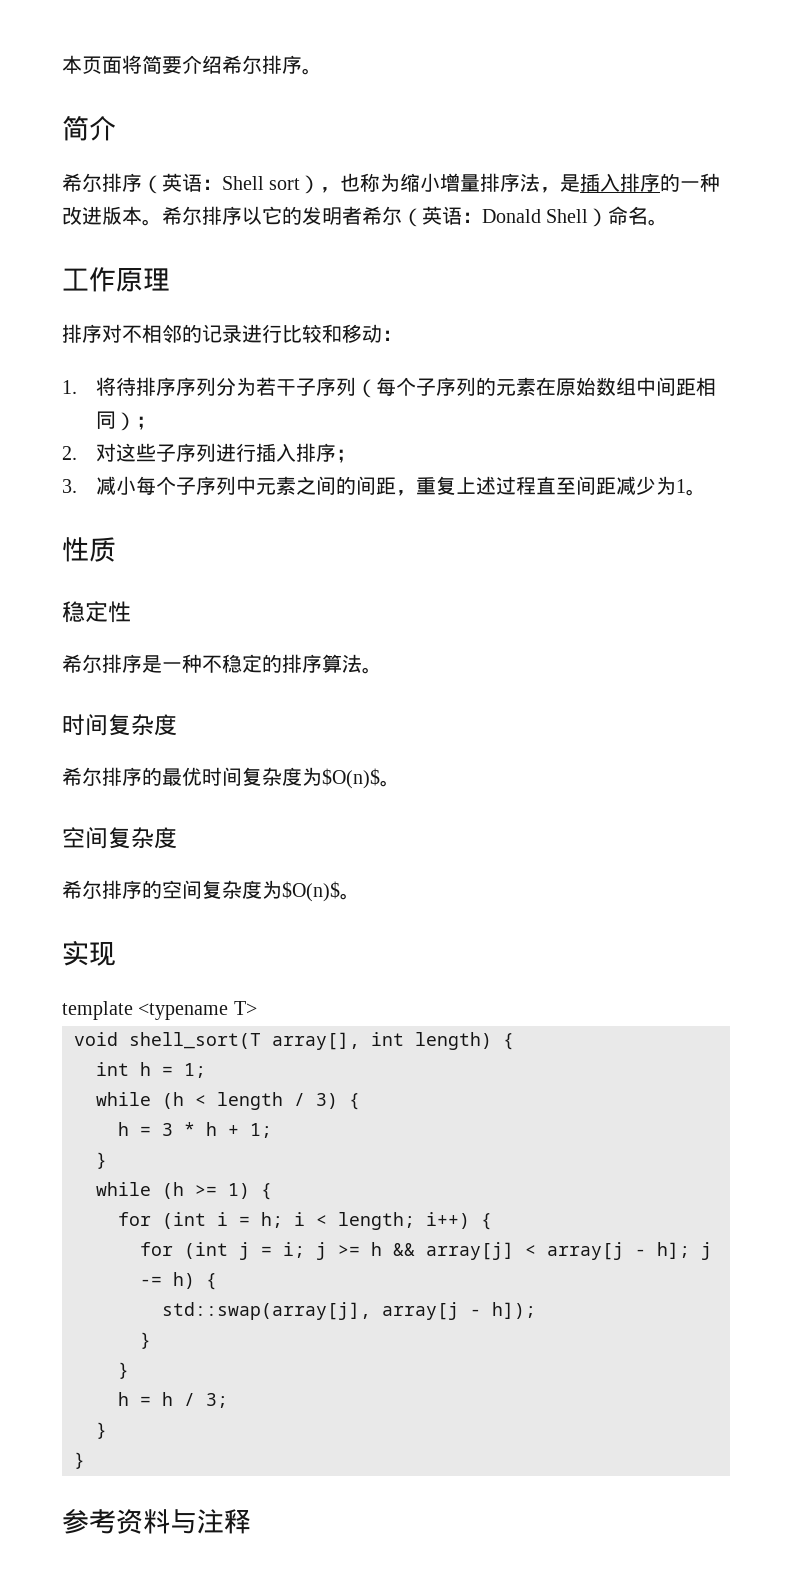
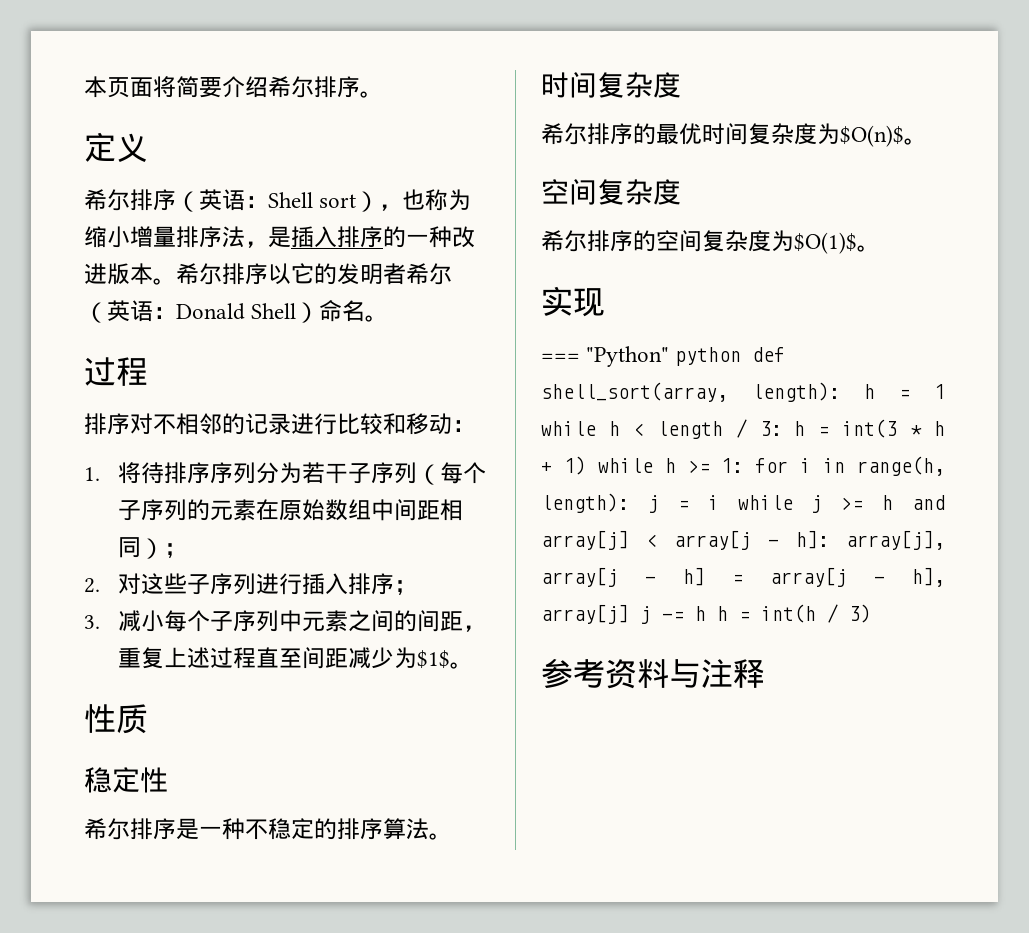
- 简介
+ 定义
  希尔排序以它的发明者希尔（英语：Donald Shell）命名。
- 工作原理
+ 过程
- 3.减小每个子序列中元素之间的间距，重复上述过程直至间距减少为1。
+ 3.减小每个子序列中元素之间的间距，重复上述过程直至间距减少为$1$。
- 希尔排序的空间复杂度为$O(n)$。
+ 希尔排序的空间复杂度为$O(1)$。
- template <typename T>
- void shell_sort(T array[], int length) {
- int h = 1;
- while (h < length / 3) {
- h = 3 * h + 1;
- }
- while (h >= 1) {
- for (int i = h; i < length; i++) {
- for (int j = i; j >= h && array[j] < array[j - h]; j -= h) {
- std::swap(array[j], array[j - h]);
- }
- }
- h = h / 3;
- }
- }
+ === "Python" python def shell_sort(array, length): h = 1 while h < length / 3: h = int(3 * h + 1) while h >= 1: for i in range(h, length): j = i while j >= h and array[j] < array[j - h]: array[j], array[j - h] = array[j - h], array[j] j -= h h = int(h / 3)

